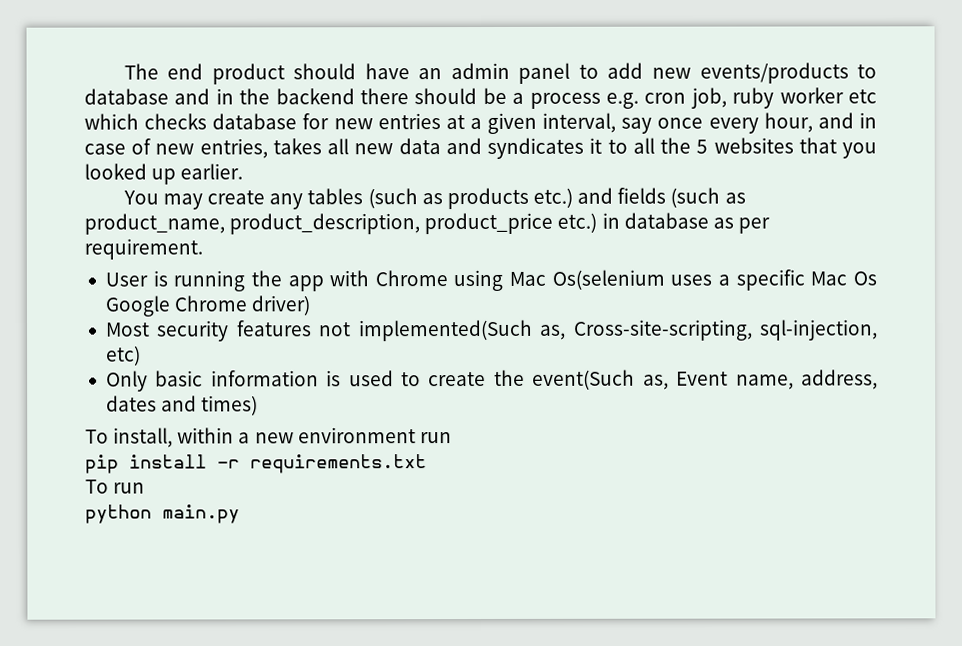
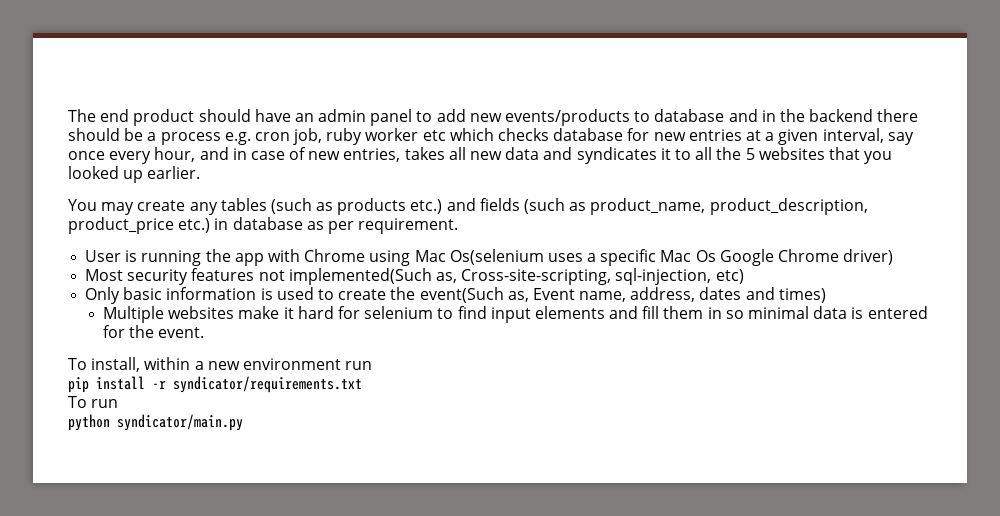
+ Multiple websites make it hard for selenium to find input elements and fill them in so minimal data is entered for the event.
- pip install -r requirements.txt
+ pip install -r syndicator/requirements.txt
- python main.py
+ python syndicator/main.py

